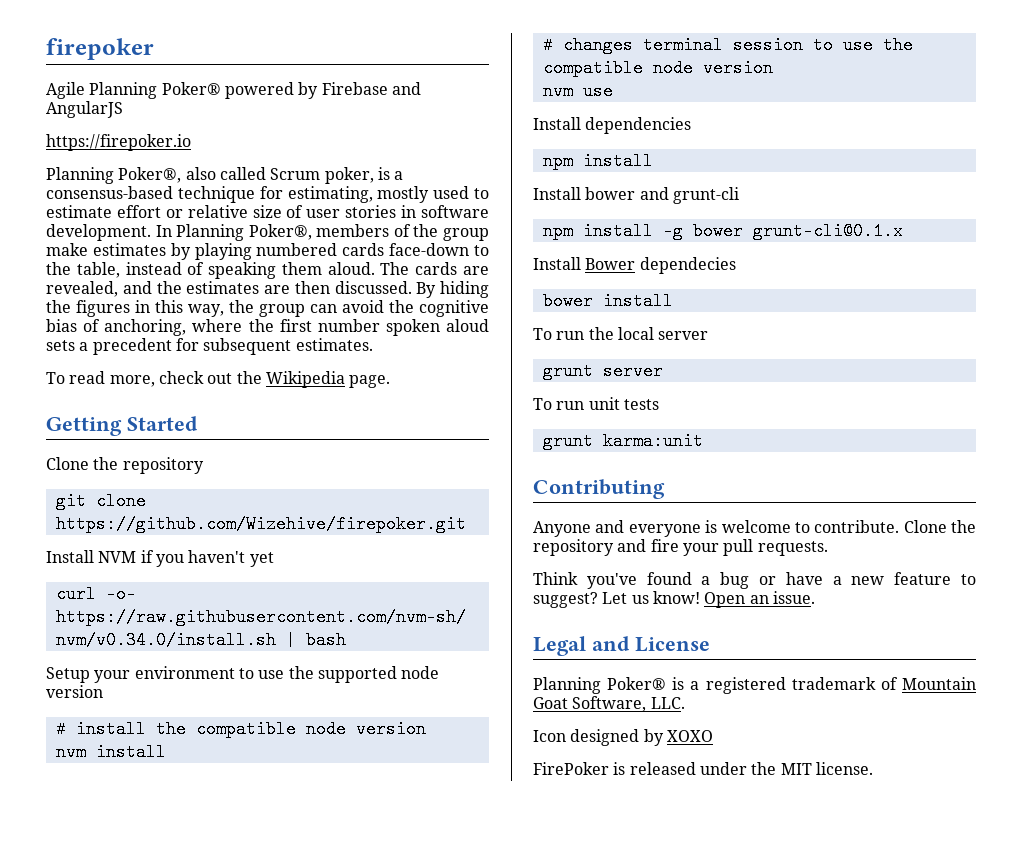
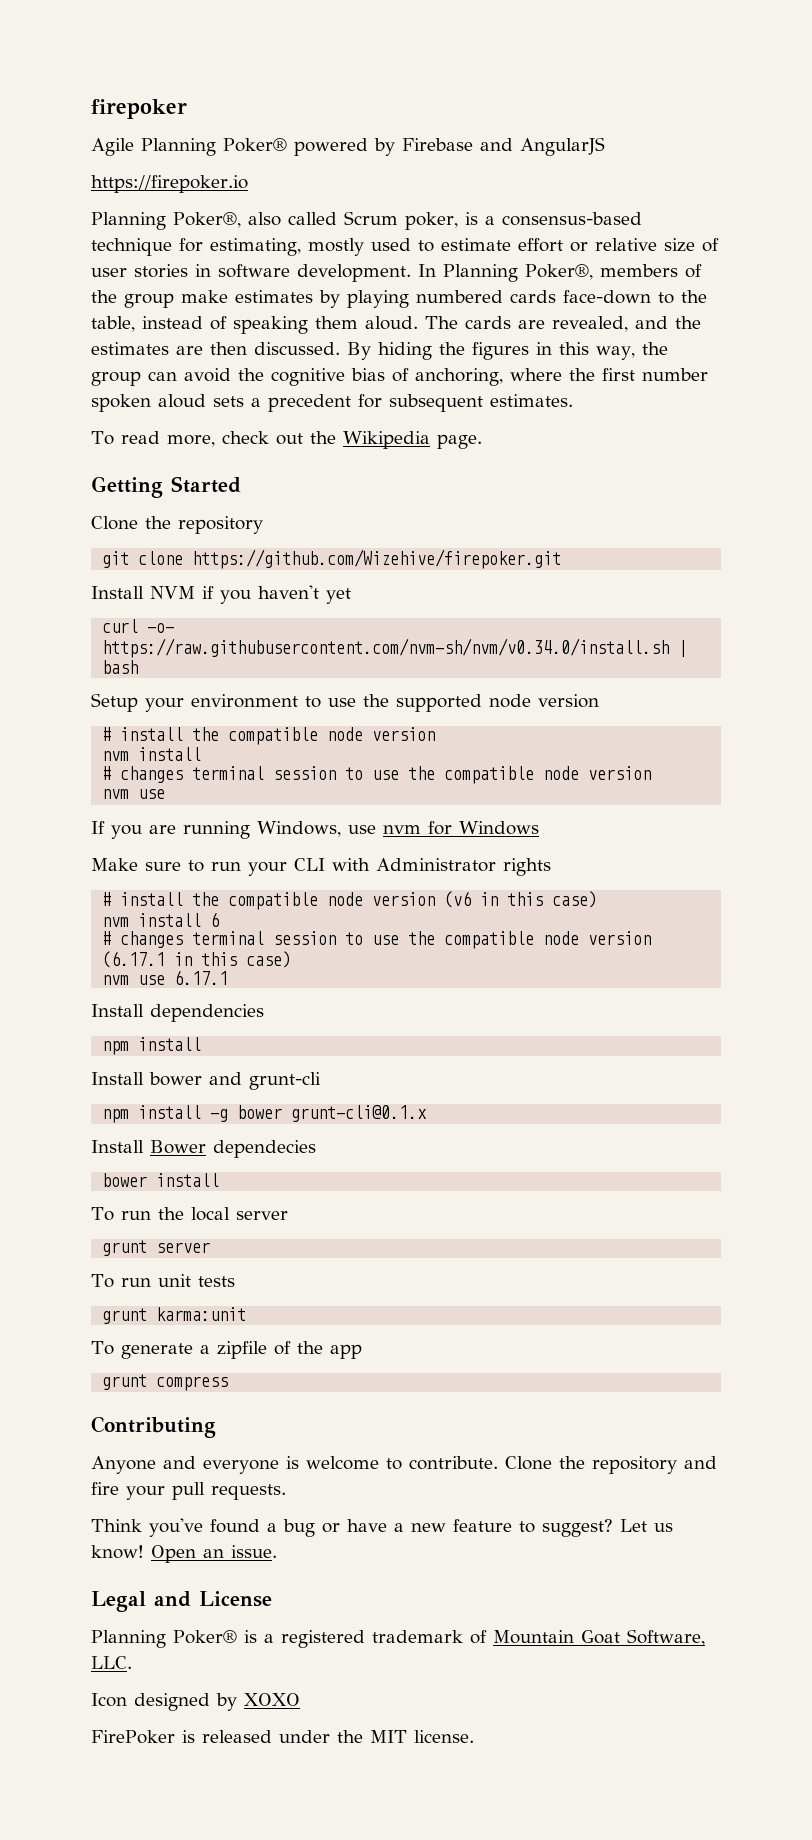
+ If you are running Windows, use nvm for Windows
+ Make sure to run your CLI with Administrator rights
+ # install the compatible node version (v6 in this case)
+ nvm install 6
+ # changes terminal session to use the compatible node version (6.17.1 in this case)
+ nvm use 6.17.1
+ To generate a zipfile of the app
+ grunt compress

